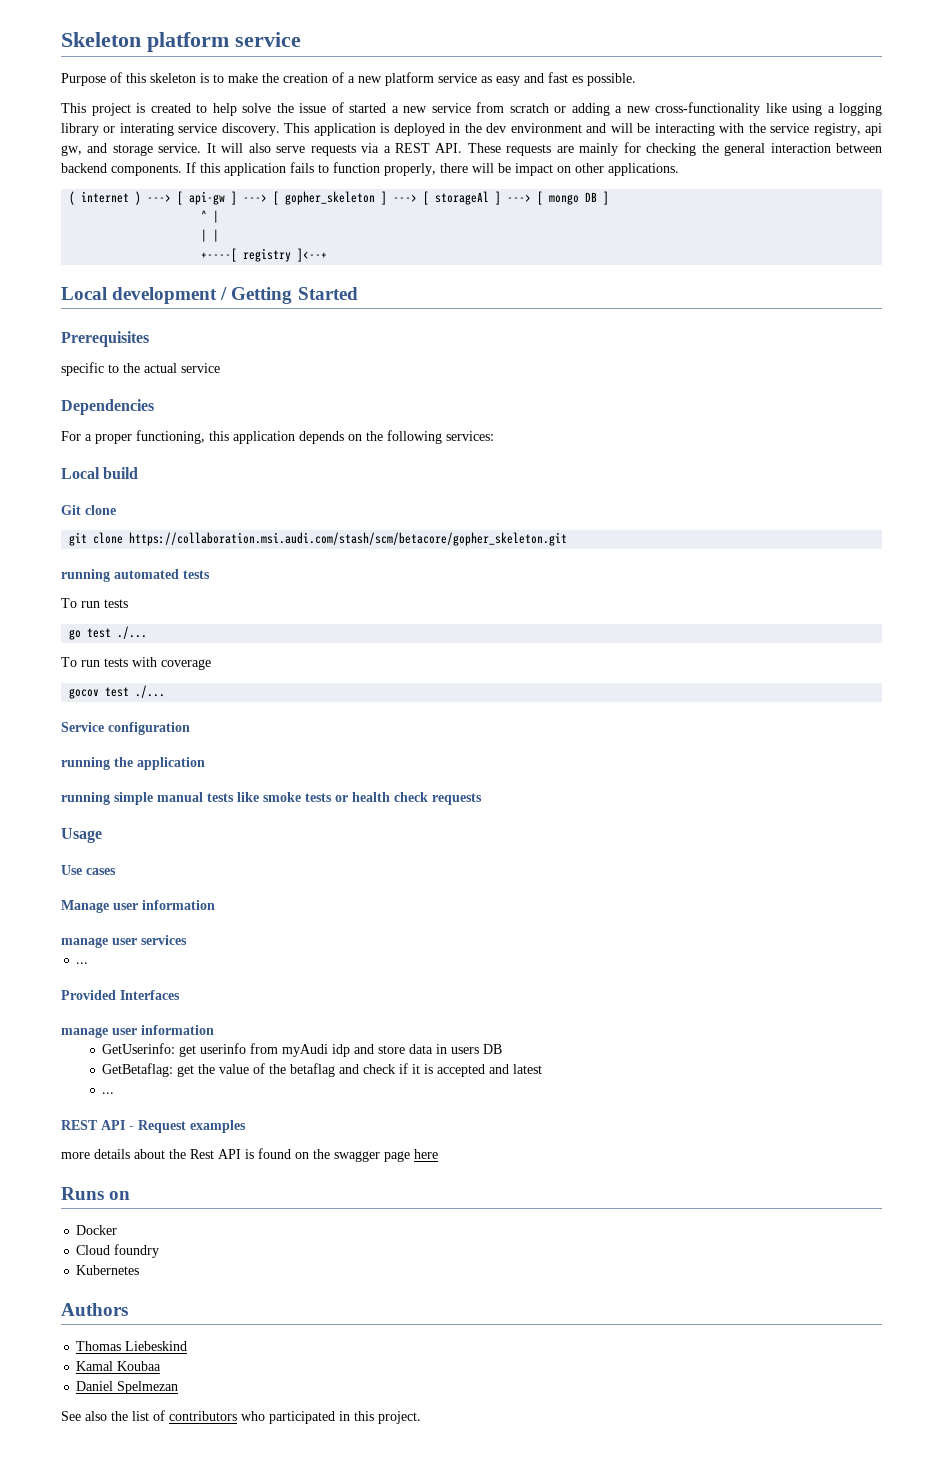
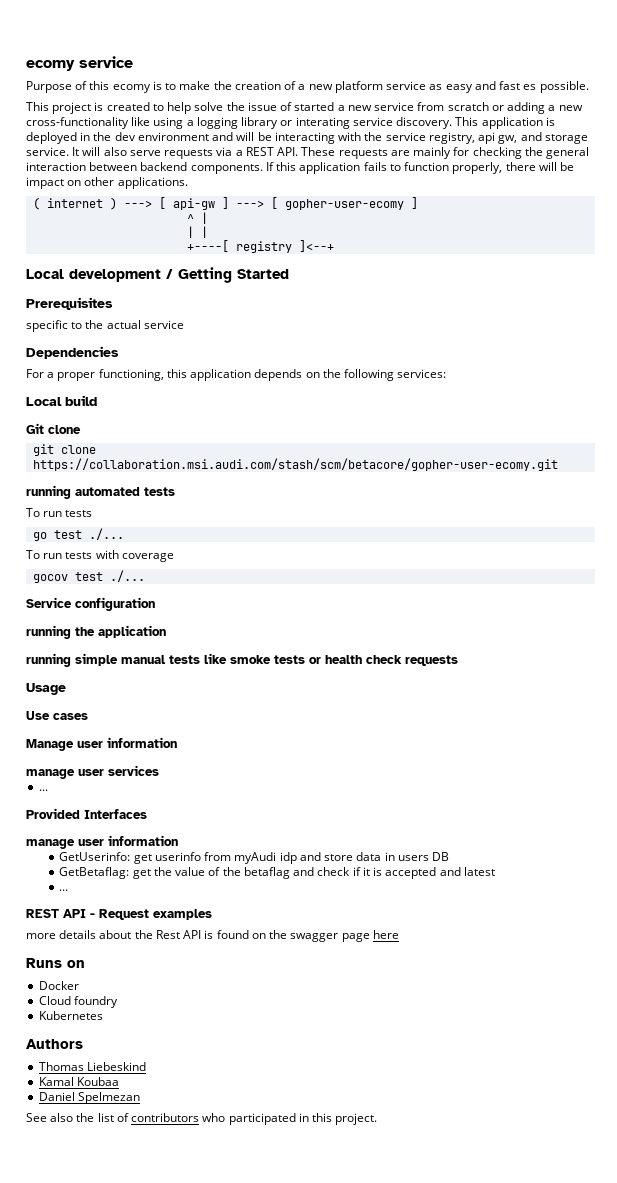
- Skeleton platform service
+ ecomy service
- Purpose of this skeleton is to make the creation of a new platform service as easy and fast es possible.
+ Purpose of this ecomy is to make the creation of a new platform service as easy and fast es possible.
- ( internet ) ---> [ api-gw ] ---> [ gopher_skeleton ] ---> [ storageAl ] ---> [ mongo DB ]
+ ( internet ) ---> [ api-gw ] ---> [ gopher-user-ecomy ]
- git clone https://collaboration.msi.audi.com/stash/scm/betacore/gopher_skeleton.git
+ git clone https://collaboration.msi.audi.com/stash/scm/betacore/gopher-user-ecomy.git

